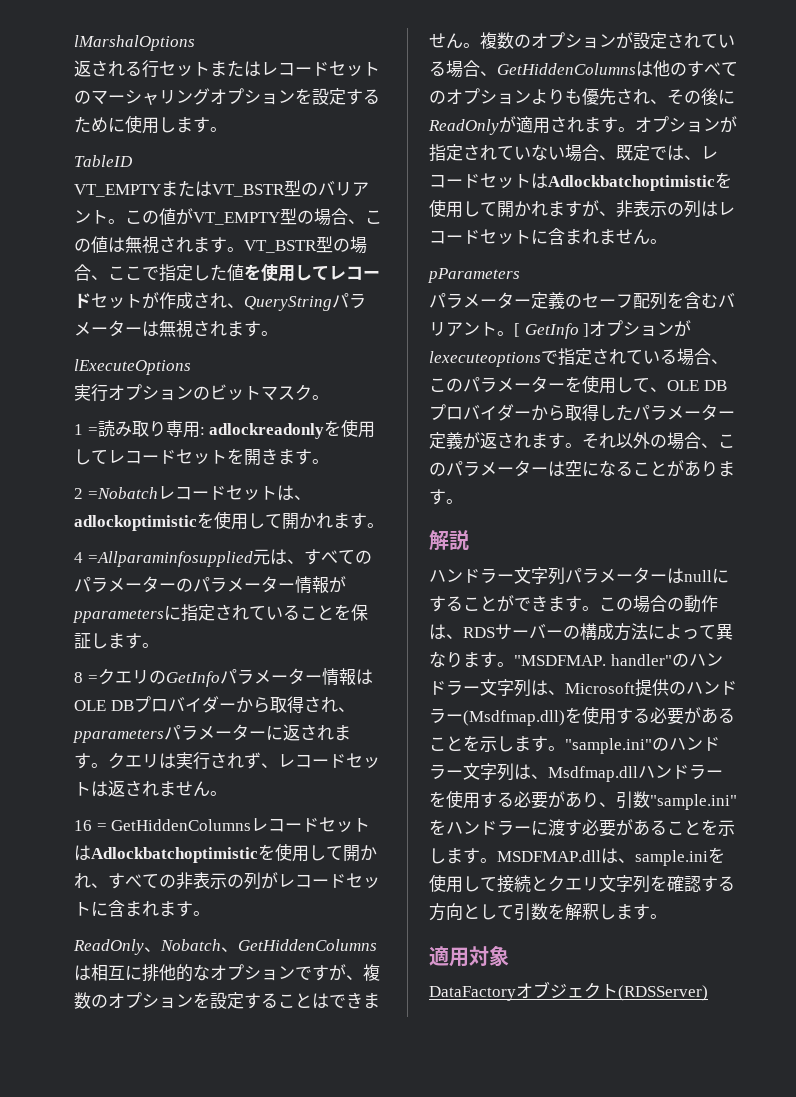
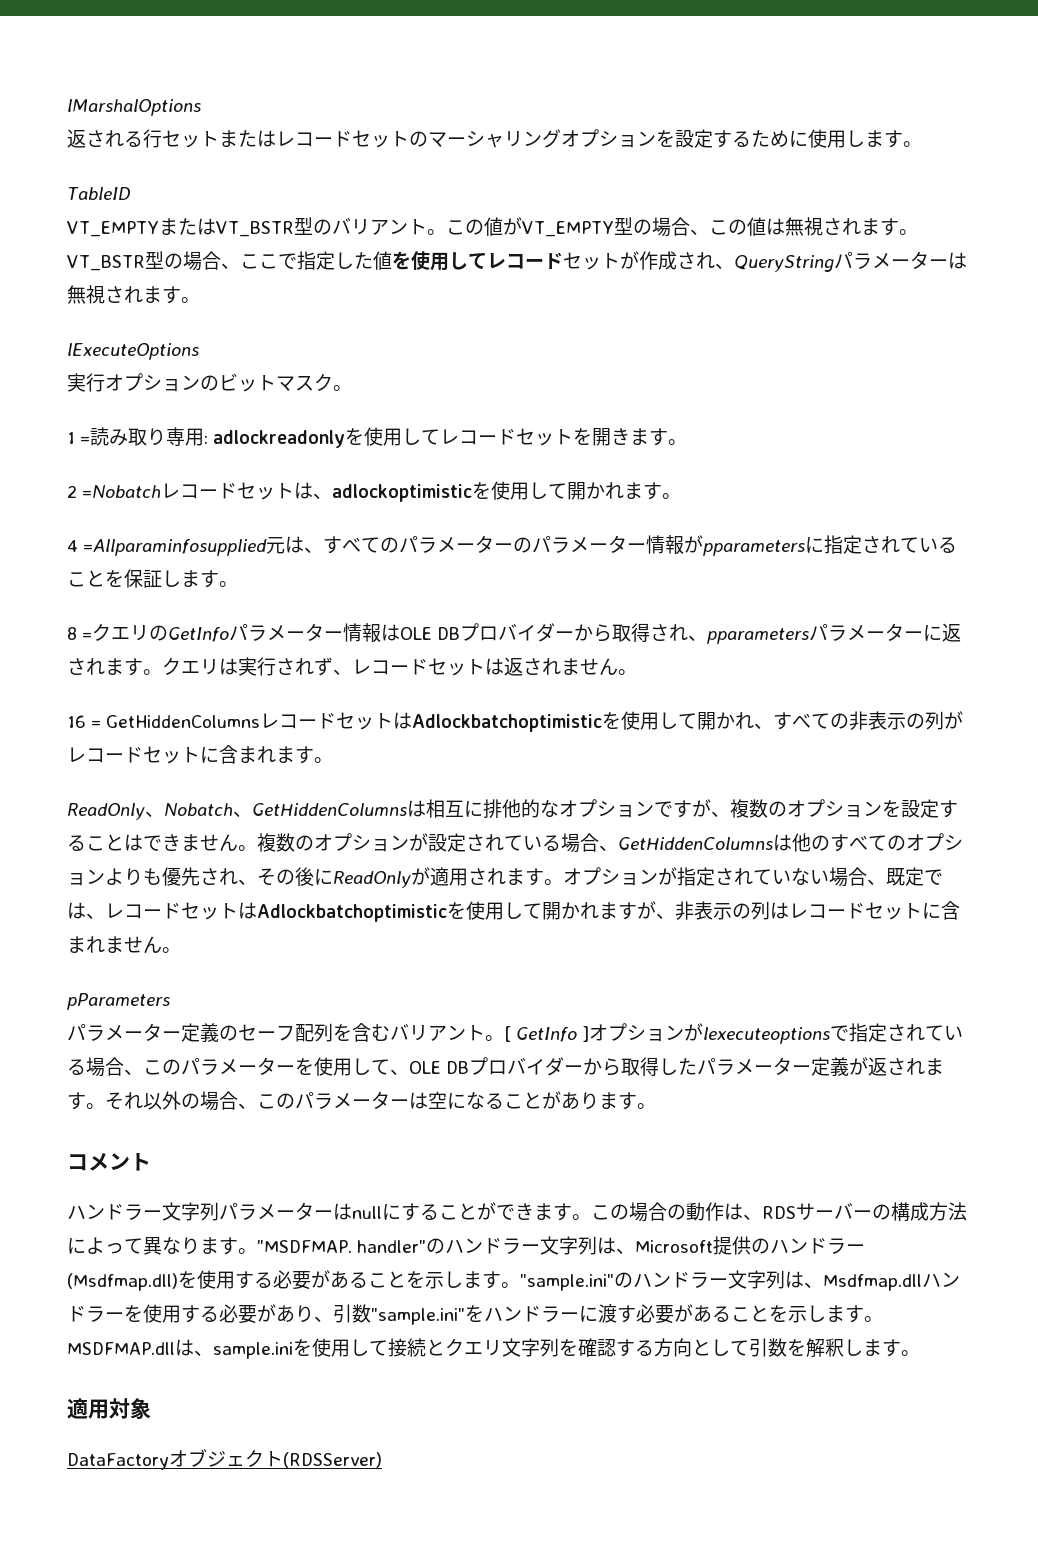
- 解説
+ コメント

